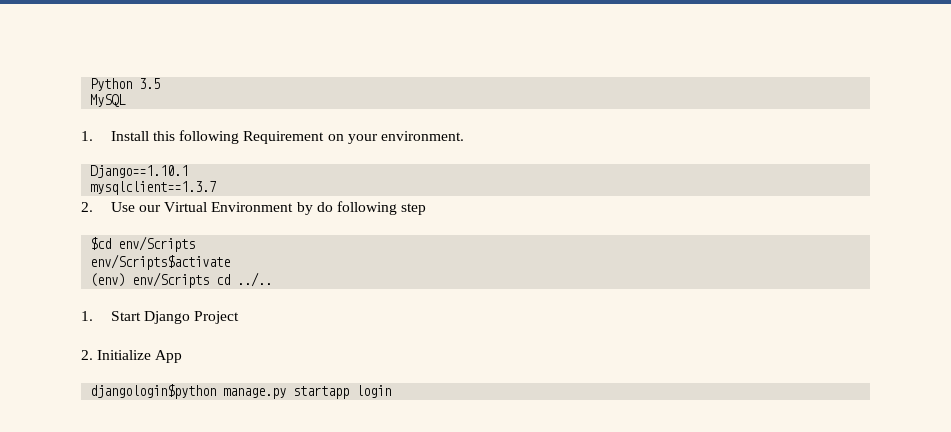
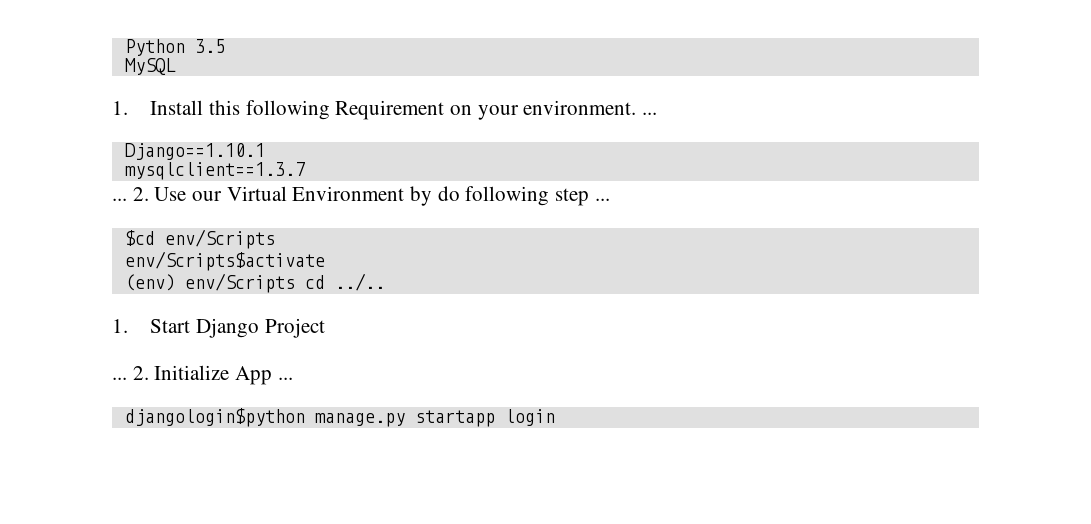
- 1. Install this following Requirement on your environment.
+ 1. Install this following Requirement on your environment. ...
  mysqlclient==1.3.7
- 2. Use our Virtual Environment by do following step
+ ... 2. Use our Virtual Environment by do following step ...
  1. Start Django Project
- 2. Initialize App
+ ... 2. Initialize App ...

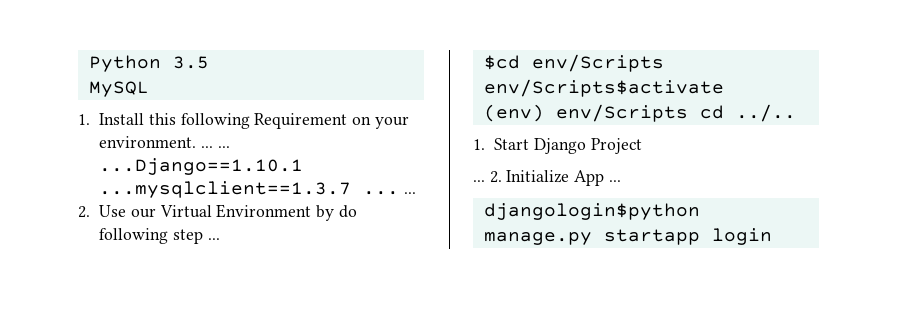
- 1. Install this following Requirement on your environment. ...
- Django==1.10.1
- mysqlclient==1.3.7
- ... 2. Use our Virtual Environment by do following step ...
+ 1. Install this following Requirement on your environment. ... ... ...Django==1.10.1 ...mysqlclient==1.3.7 ... ...
+ 2. Use our Virtual Environment by do following step ...

